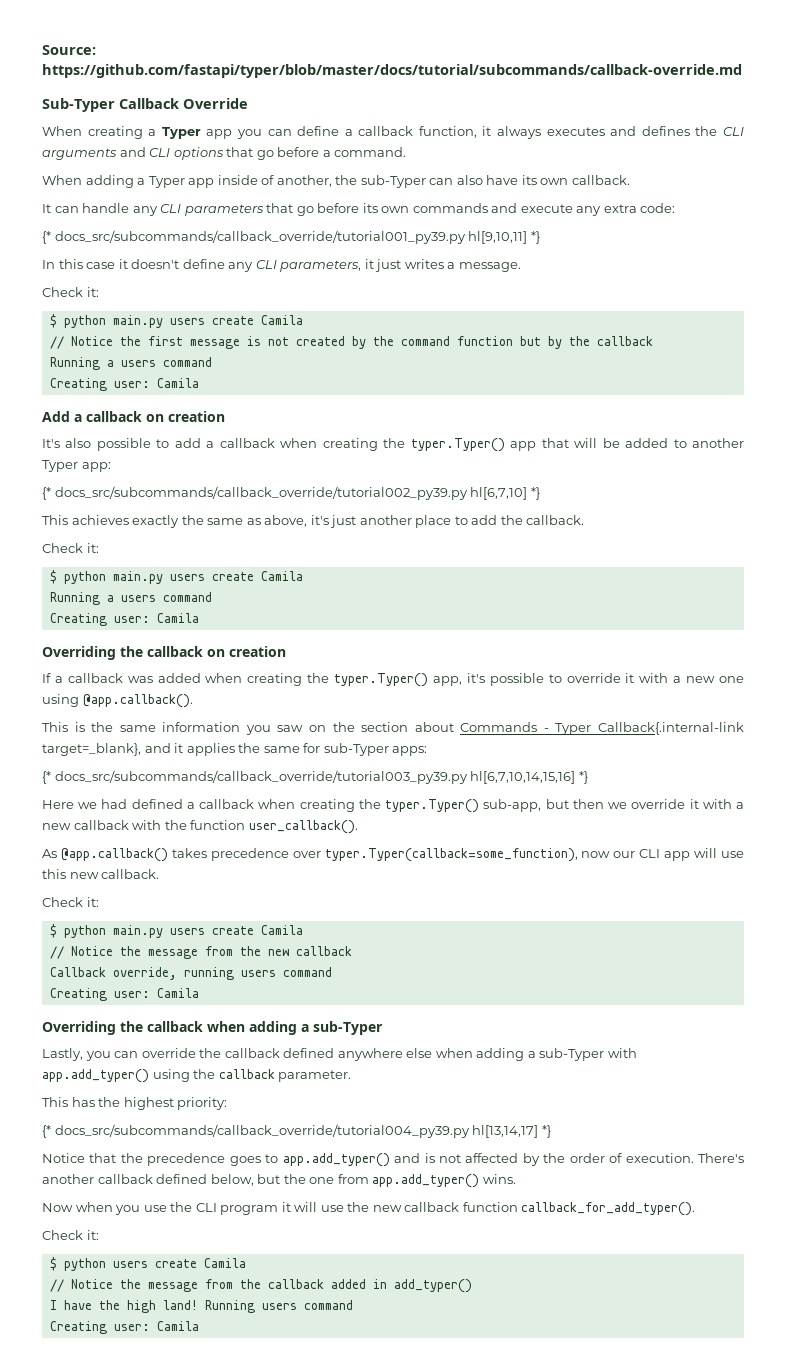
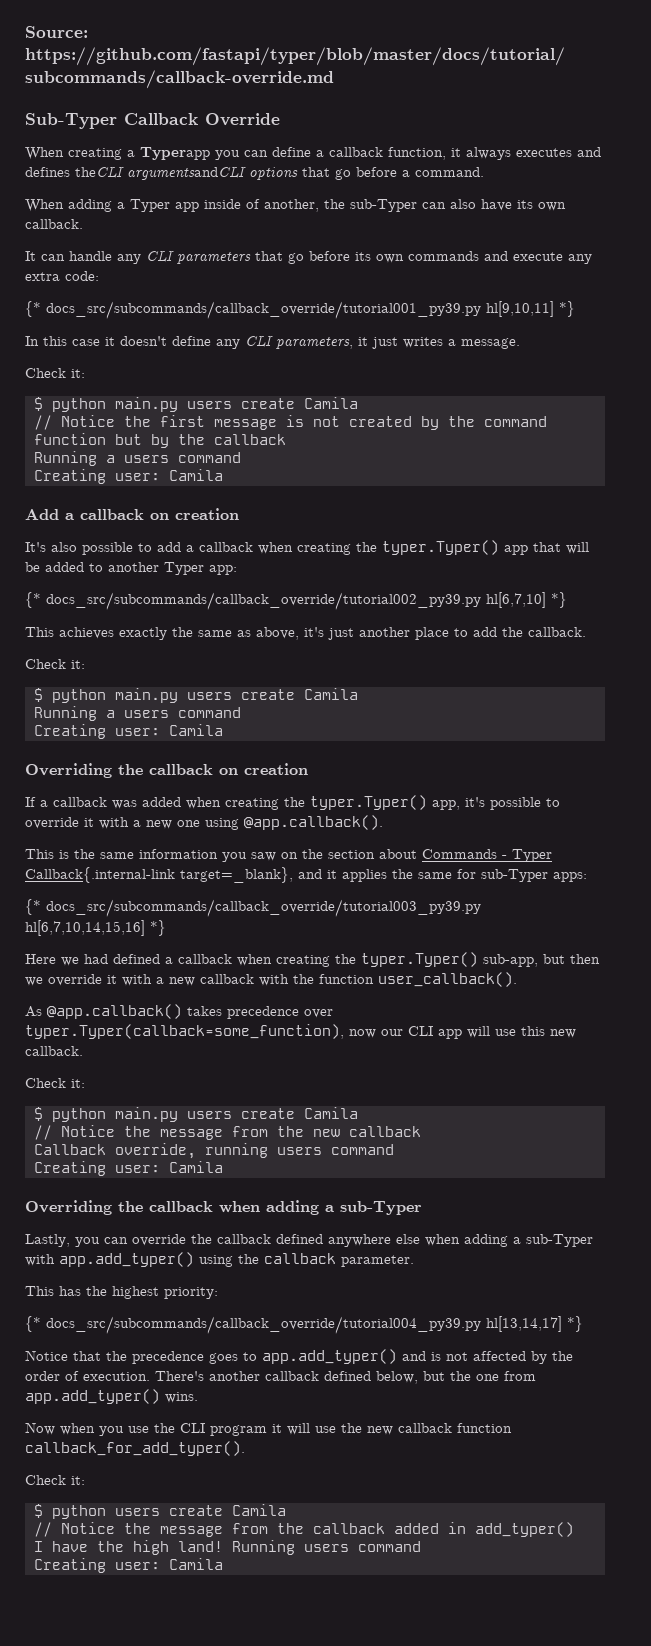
- When creating a Typer app you can define a callback function, it always executes and defines the CLI arguments and CLI options that go before a command.
+ When creating a Typerapp you can define a callback function, it always executes and defines theCLI argumentsandCLI options that go before a command.

